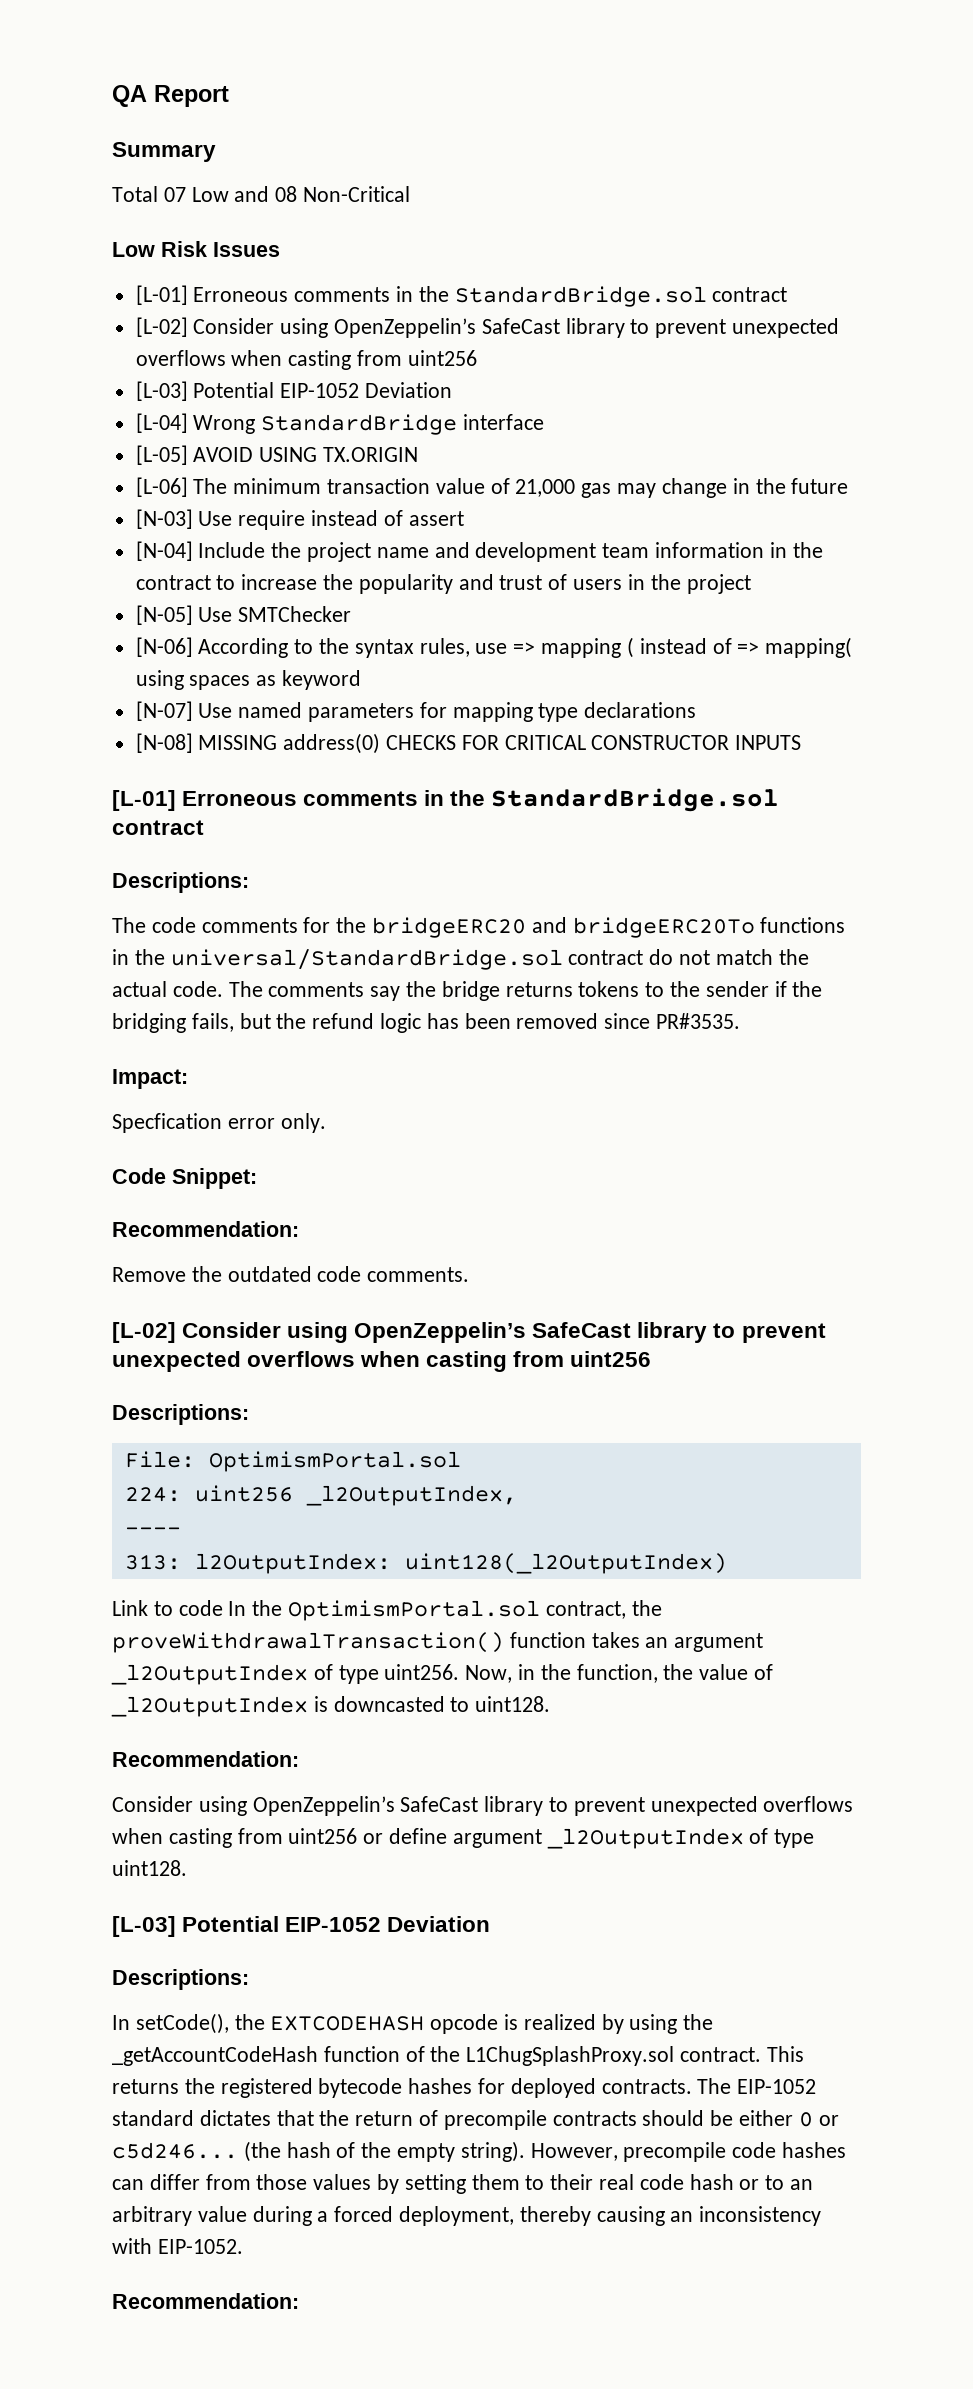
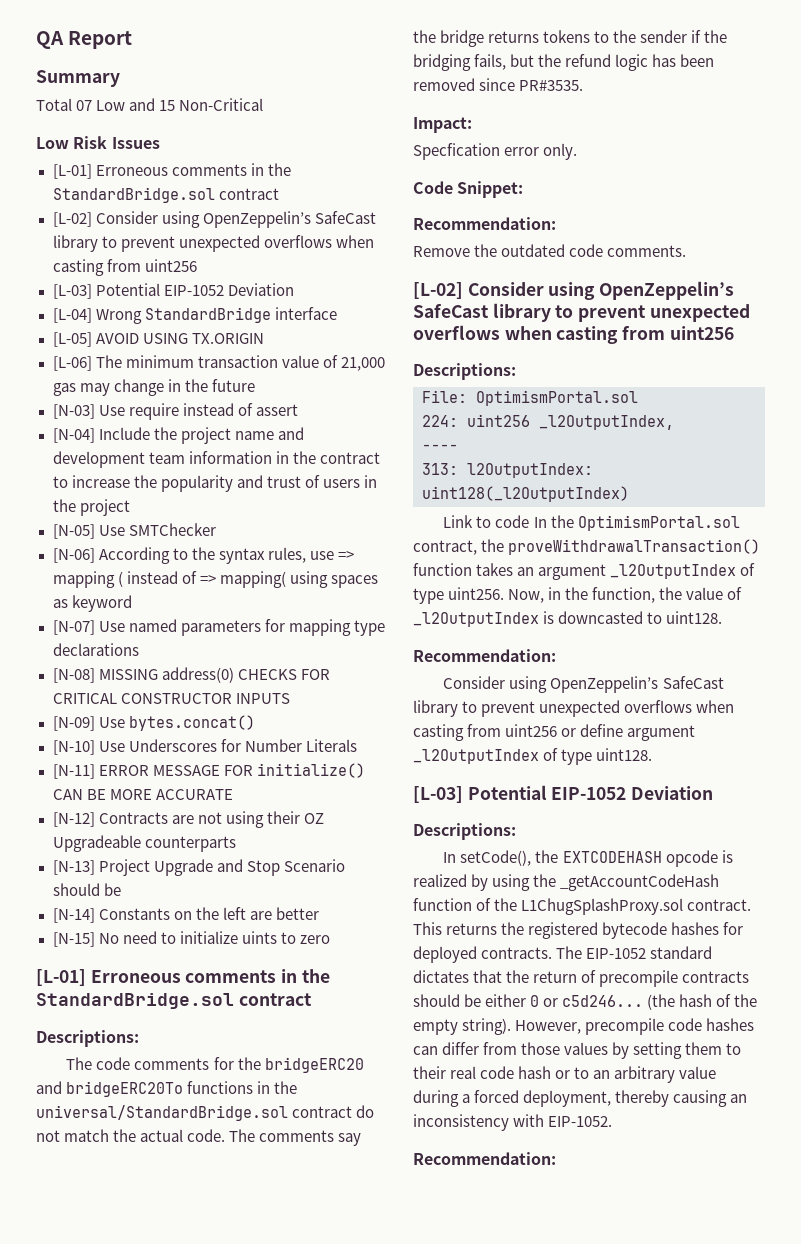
- Total 07 Low and 08 Non-Critical
+ Total 07 Low and 15 Non-Critical
+ [N-09] Use bytes.concat()
+ [N-10] Use Underscores for Number Literals
+ [N-11] ERROR MESSAGE FOR initialize() CAN BE MORE ACCURATE
+ [N-12] Contracts are not using their OZ Upgradeable counterparts
+ [N-13] Project Upgrade and Stop Scenario should be
+ [N-14] Constants on the left are better
+ [N-15] No need to initialize uints to zero

